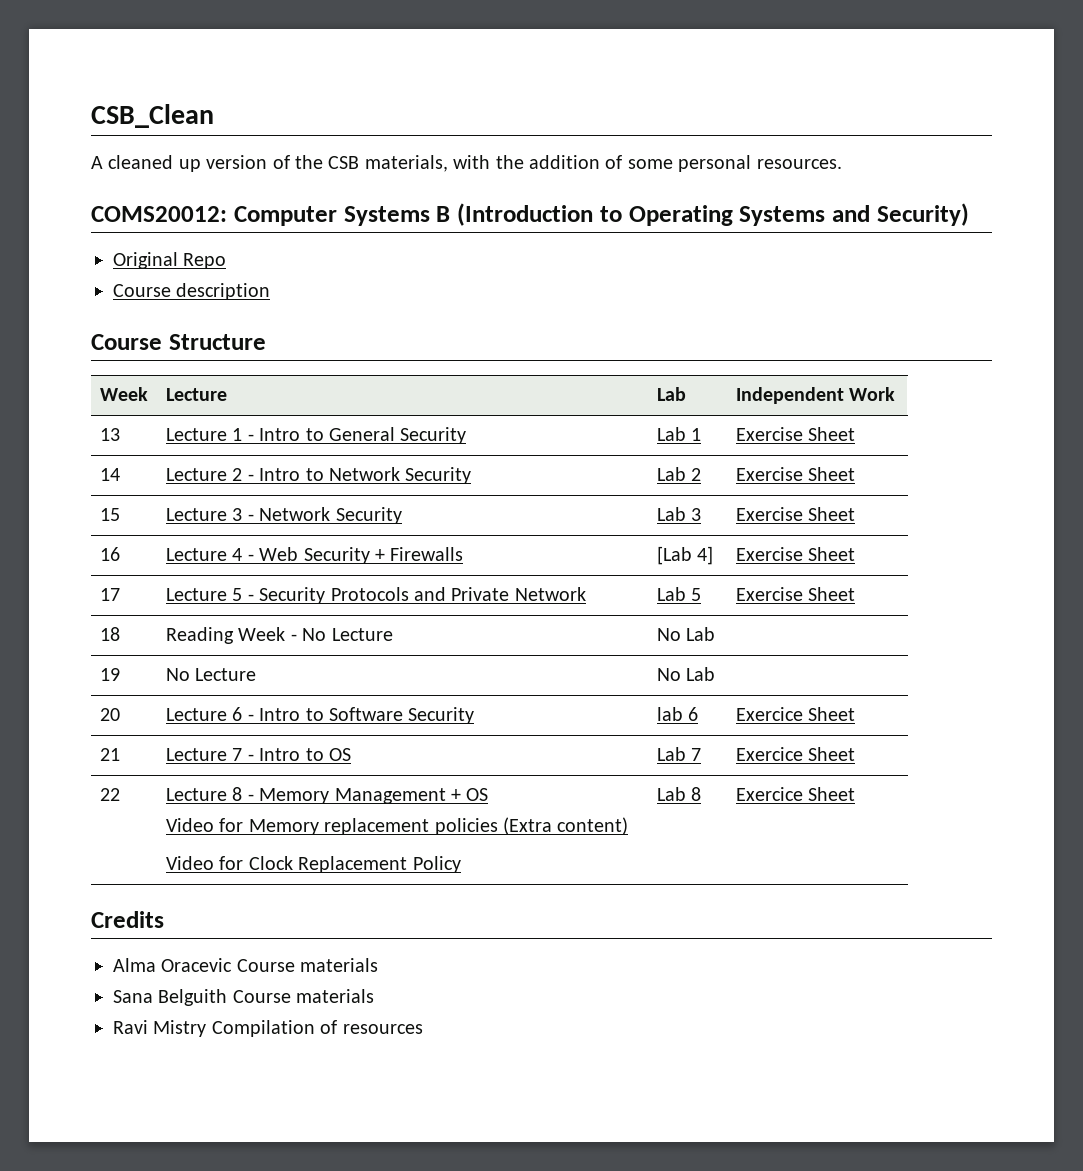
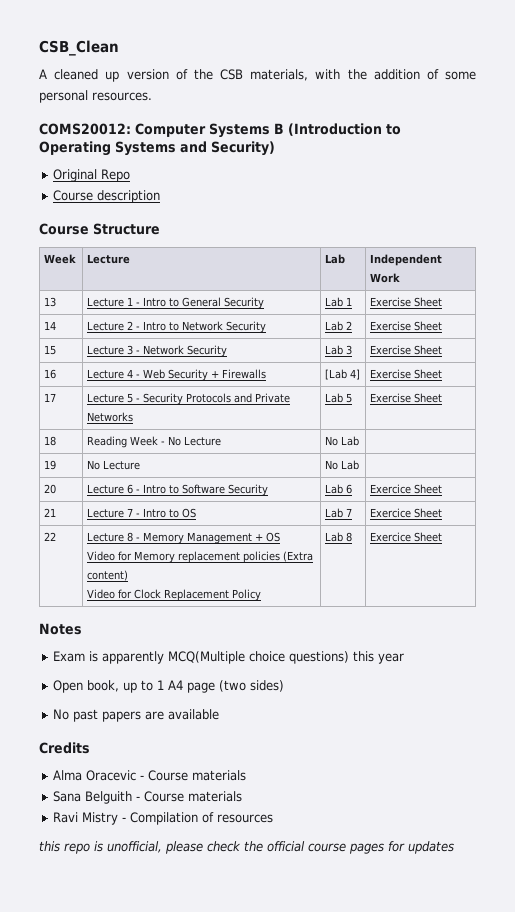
- 17 | Lecture 5 - Security Protocols and Private Network | Lab 5 | Exercise Sheet
+ 17 | Lecture 5 - Security Protocols and Private Networks | Lab 5 | Exercise Sheet
- 20 | Lecture 6 - Intro to Software Security | lab 6 | Exercice Sheet
+ 20 | Lecture 6 - Intro to Software Security | Lab 6 | Exercice Sheet
+ Notes
+ Exam is apparently MCQ(Multiple choice questions) this year
+ Open book, up to 1 A4 page (two sides)
+ No past papers are available
- Alma Oracevic Course materials
+ Alma Oracevic - Course materials
- Sana Belguith Course materials
+ Sana Belguith - Course materials
- Ravi Mistry Compilation of resources
+ Ravi Mistry - Compilation of resources
+ this repo is unofficial, please check the official course pages for updates

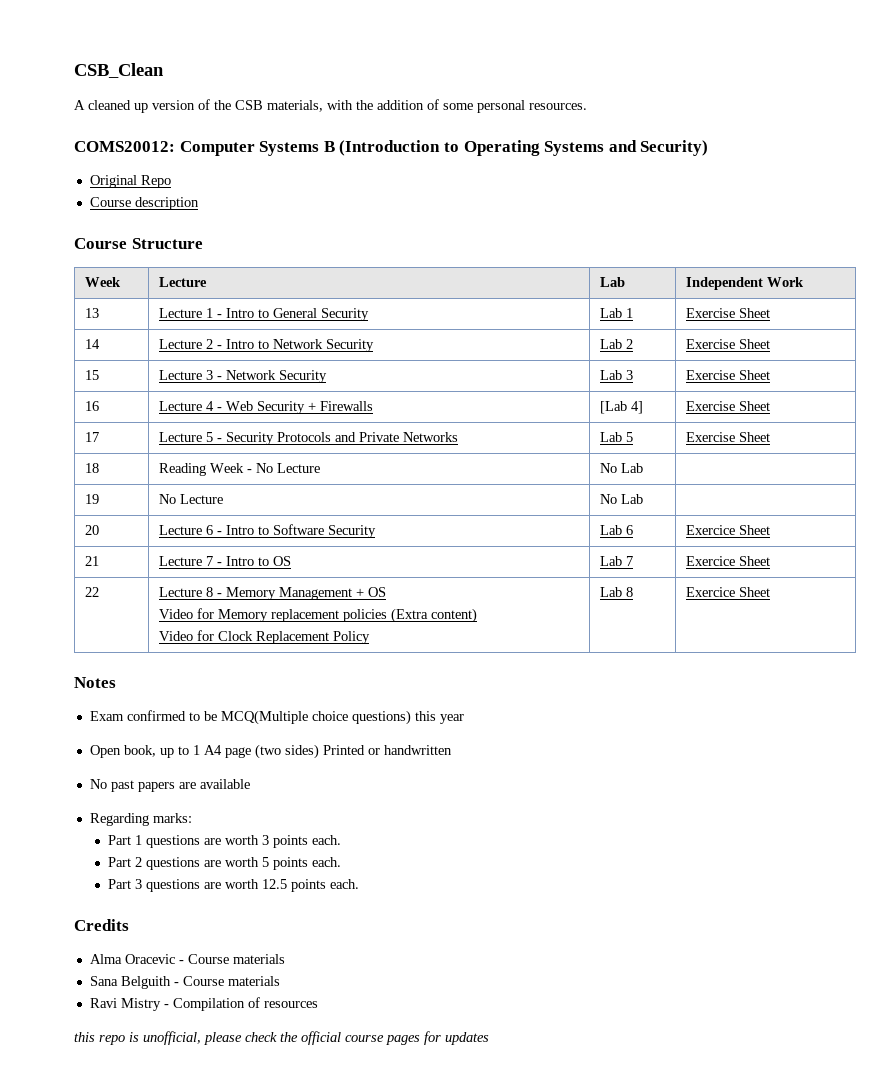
- Exam is apparently MCQ(Multiple choice questions) this year
+ Exam confirmed to be MCQ(Multiple choice questions) this year
- Open book, up to 1 A4 page (two sides)
+ Open book, up to 1 A4 page (two sides) Printed or handwritten
+ Regarding marks:
+ Part 1 questions are worth 3 points each.
+ Part 2 questions are worth 5 points each.
+ Part 3 questions are worth 12.5 points each.

